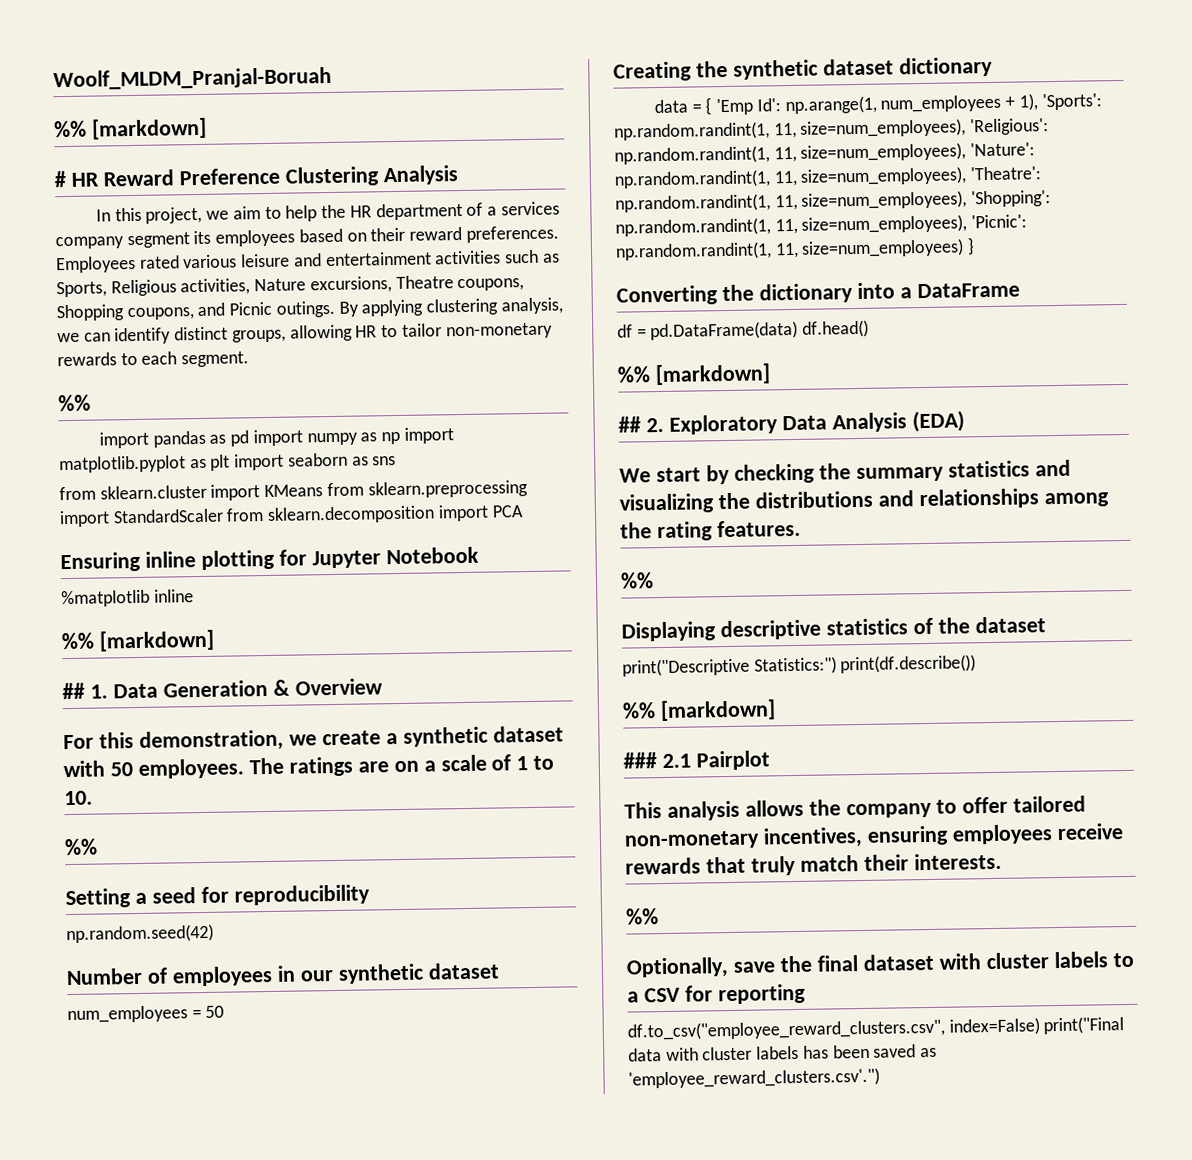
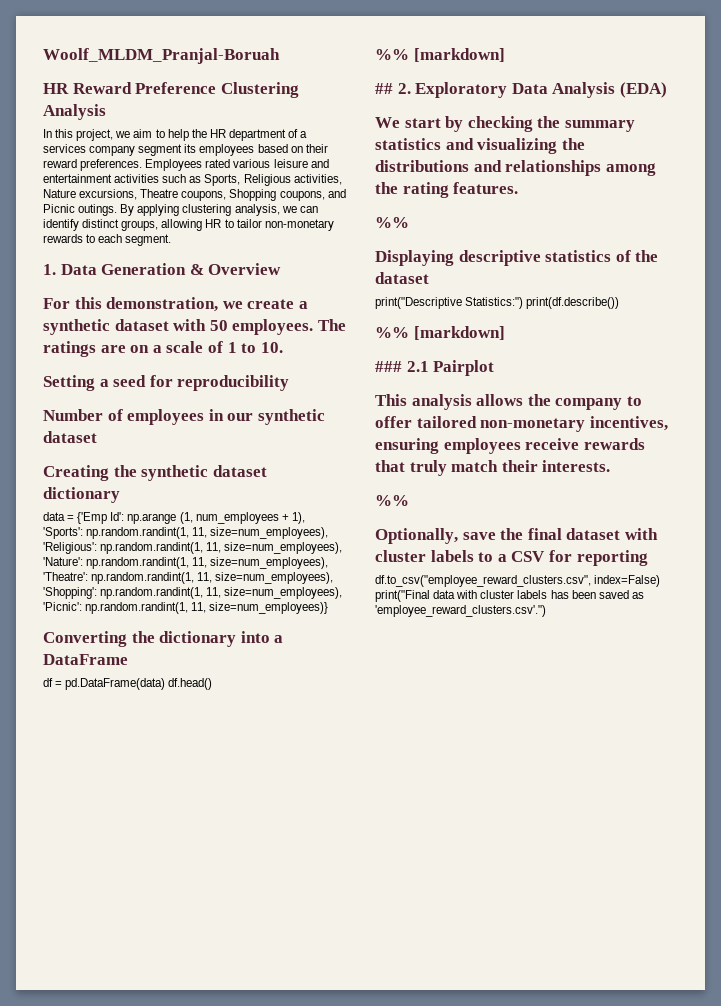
  Woolf_MLDM_Pranjal-Boruah
- %% [markdown]
- # HR Reward Preference Clustering Analysis
+ HR Reward Preference Clustering Analysis
  By applying clustering analysis, we can identify distinct groups, allowing HR to tailor non-monetary rewards to each segment.
- %%
- import pandas as pd import numpy as np import matplotlib.pyplot as plt import seaborn as sns
- from sklearn.cluster import KMeans from sklearn.preprocessing import StandardScaler from sklearn.decomposition import PCA
- Ensuring inline plotting for Jupyter Notebook
- %matplotlib inline
- %% [markdown]
- ## 1. Data Generation & Overview
+ 1. Data Generation & Overview
  The ratings are on a scale of 1 to 10.
- %%
- np.random.seed(42)
- num_employees = 50
- data = { 'Emp Id': np.arange(1, num_employees + 1), 'Sports': np.random.randint(1, 11, size=num_employees), 'Religious': np.random.randint(1, 11, size=num_employees), 'Nature': np.random.randint(1, 11, size=num_employees), 'Theatre': np.random.randint(1, 11, size=num_employees), 'Shopping': np.random.randint(1, 11, size=num_employees), 'Picnic': np.random.randint(1, 11, size=num_employees) }
+ data = {'Emp Id': np.arange (1, num_employees + 1), 'Sports': np.random.randint(1, 11, size=num_employees), 'Religious': np.random.randint(1, 11, size=num_employees), 'Nature': np.random.randint(1, 11, size=num_employees), 'Theatre': np.random.randint(1, 11, size=num_employees), 'Shopping': np.random.randint(1, 11, size=num_employees), 'Picnic': np.random.randint(1, 11, size=num_employees)}

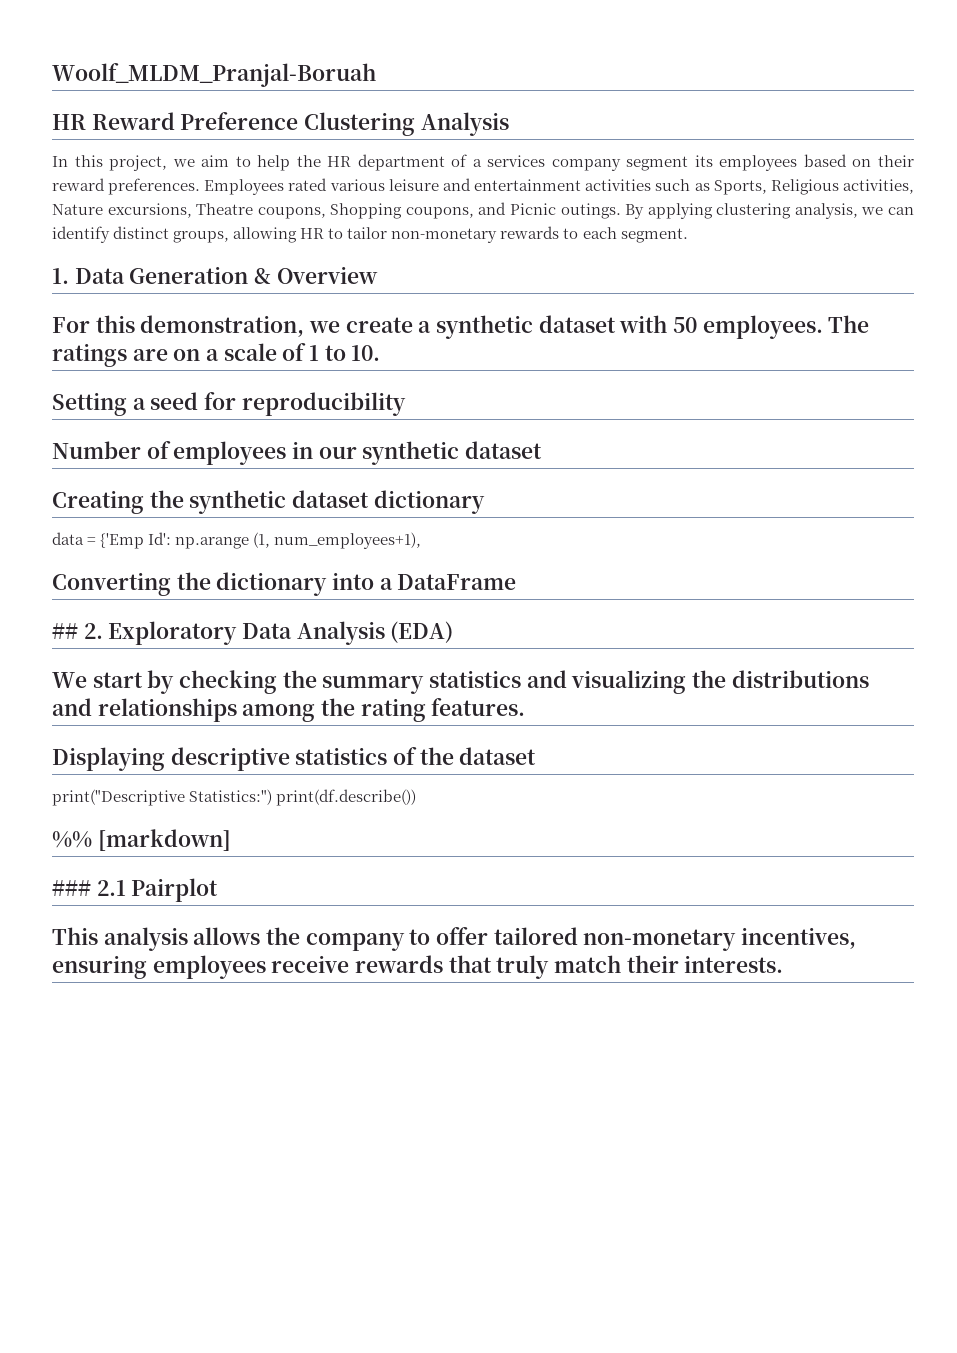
- data = {'Emp Id': np.arange (1, num_employees + 1), 'Sports': np.random.randint(1, 11, size=num_employees), 'Religious': np.random.randint(1, 11, size=num_employees), 'Nature': np.random.randint(1, 11, size=num_employees), 'Theatre': np.random.randint(1, 11, size=num_employees), 'Shopping': np.random.randint(1, 11, size=num_employees), 'Picnic': np.random.randint(1, 11, size=num_employees)}
+ data = {'Emp Id': np.arange (1, num_employees+1),
- df = pd.DataFrame(data) df.head()
- %% [markdown]
  We start by checking the summary statistics and visualizing the distributions and relationships among the rating features.
- %%
  This analysis allows the company to offer tailored non-monetary incentives, ensuring employees receive rewards that truly match their interests.
- %%
- Optionally, save the final dataset with cluster labels to a CSV for reporting
- df.to_csv("employee_reward_clusters.csv", index=False) print("Final data with cluster labels has been saved as 'employee_reward_clusters.csv'.")

